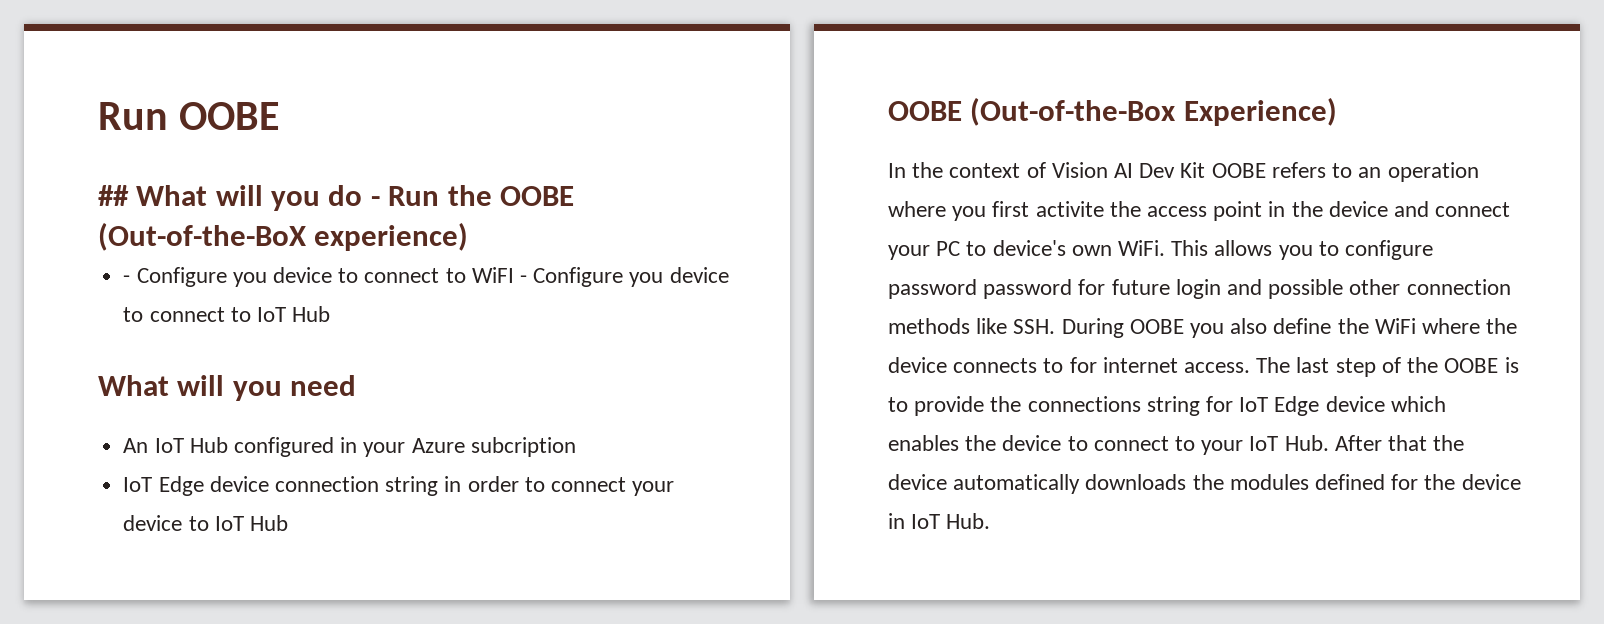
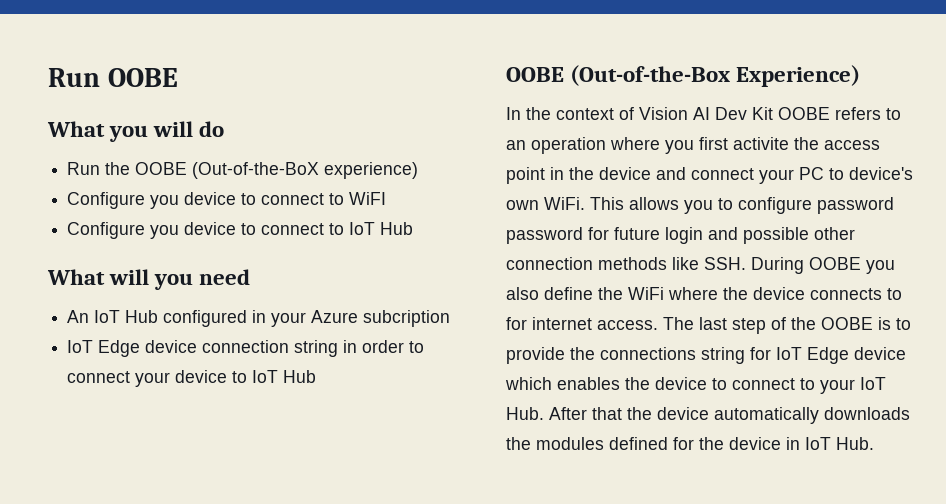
- ## What will you do - Run the OOBE (Out-of-the-BoX experience)
+ What you will do
+ Run the OOBE (Out-of-the-BoX experience)
- - Configure you device to connect to WiFI - Configure you device to connect to IoT Hub
+ Configure you device to connect to WiFI
+ Configure you device to connect to IoT Hub

